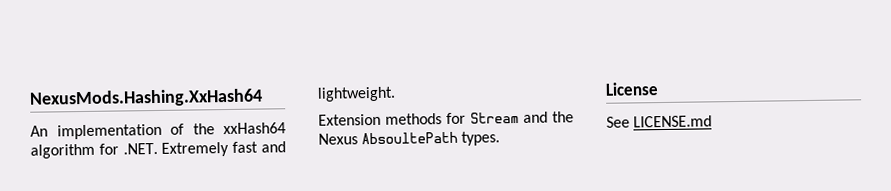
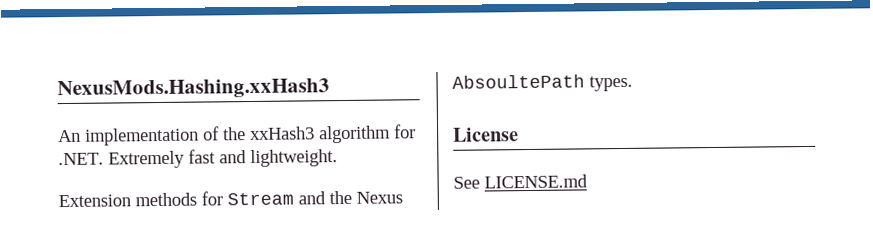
- NexusMods.Hashing.XxHash64
+ NexusMods.Hashing.xxHash3
- An implementation of the xxHash64 algorithm for .NET. Extremely fast and lightweight.
+ An implementation of the xxHash3 algorithm for .NET. Extremely fast and lightweight.

